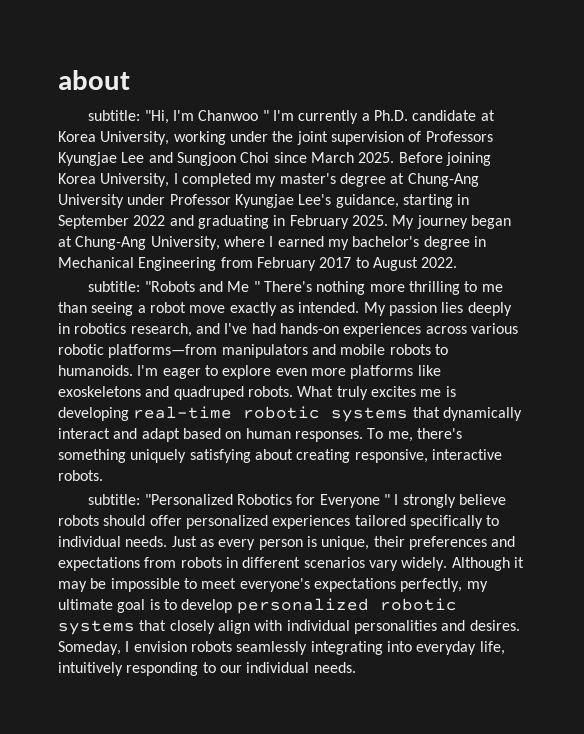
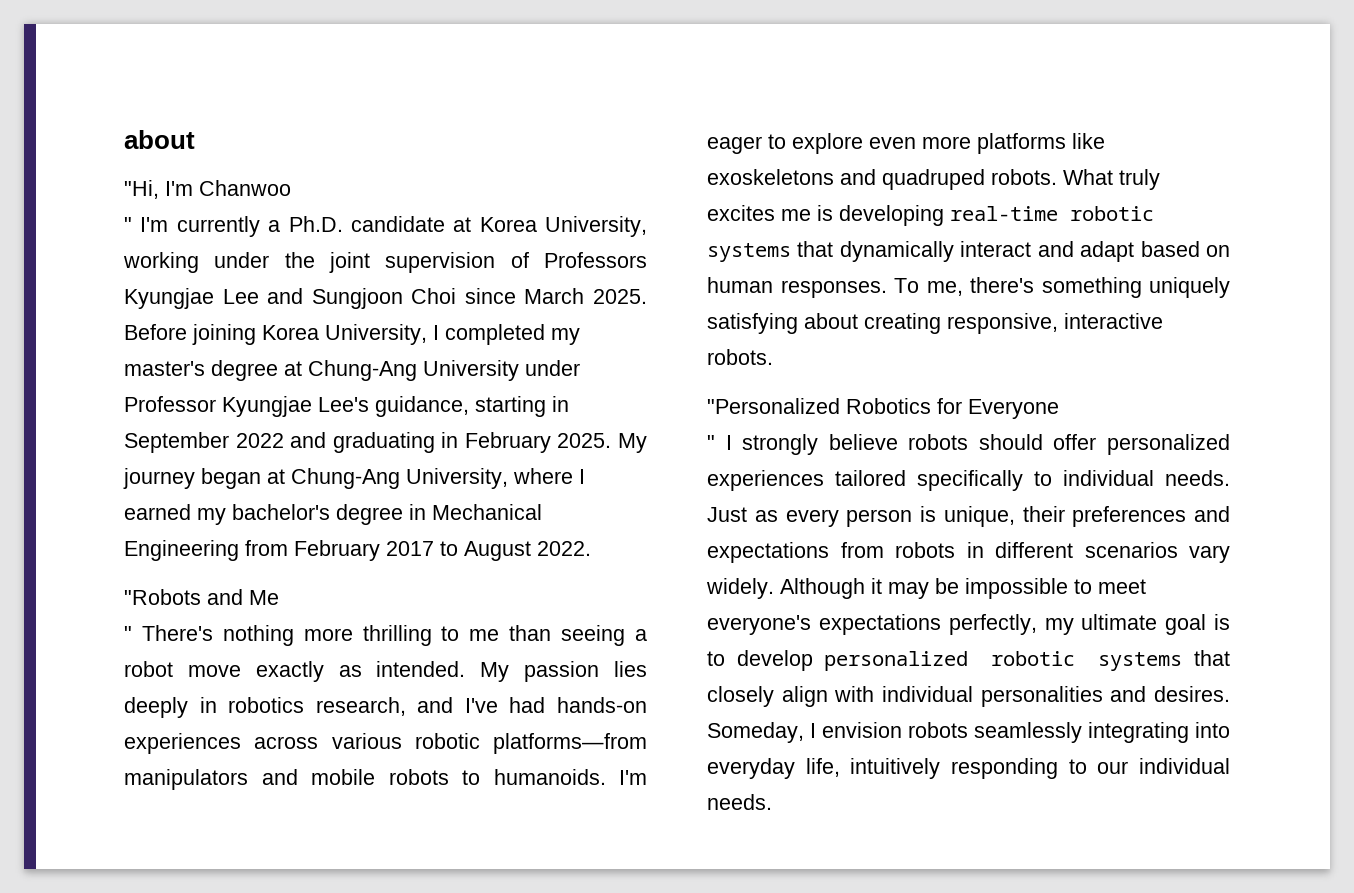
- subtitle: "Hi, I'm Chanwoo " I'm currently a Ph.D. candidate at Korea University, working under the joint supervision of Professors Kyungjae Lee and Sungjoon Choi since March 2025.
+ "Hi, I'm Chanwoo
+ " I'm currently a Ph.D. candidate at Korea University, working under the joint supervision of Professors Kyungjae Lee and Sungjoon Choi since March 2025.
- subtitle: "Robots and Me " There's nothing more thrilling to me than seeing a robot move exactly as intended.
+ "Robots and Me
+ " There's nothing more thrilling to me than seeing a robot move exactly as intended.
- subtitle: "Personalized Robotics for Everyone " I strongly believe robots should offer personalized experiences tailored specifically to individual needs.
+ "Personalized Robotics for Everyone
+ " I strongly believe robots should offer personalized experiences tailored specifically to individual needs.

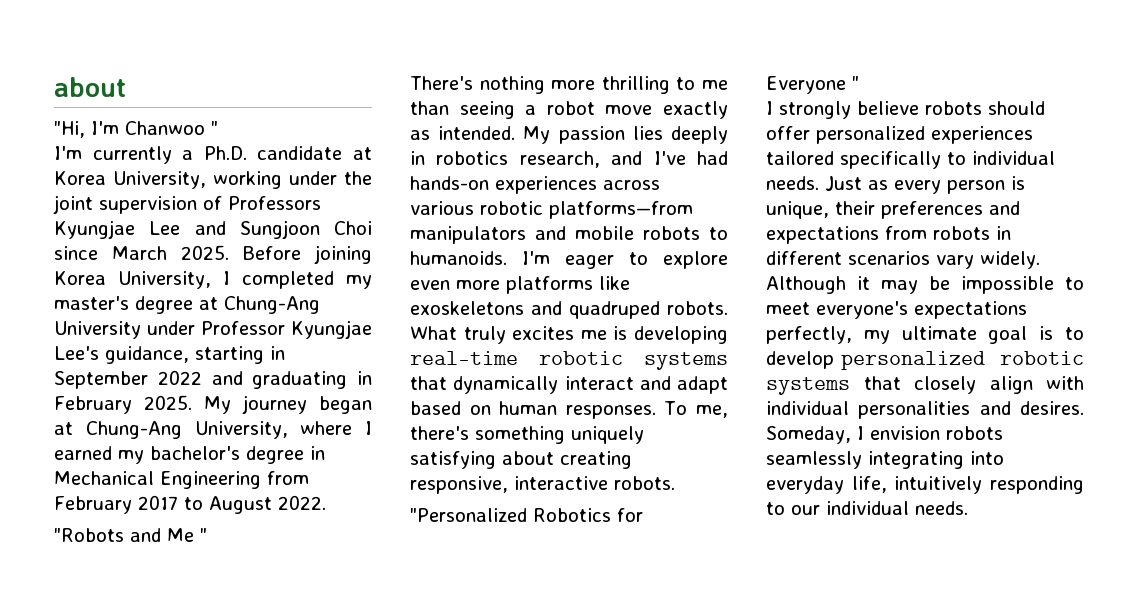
- "Hi, I'm Chanwoo
- " I'm currently a Ph.D. candidate at Korea University, working under the joint supervision of Professors Kyungjae Lee and Sungjoon Choi since March 2025.
+ "Hi, I'm Chanwoo "
+ I'm currently a Ph.D. candidate at Korea University, working under the joint supervision of Professors Kyungjae Lee and Sungjoon Choi since March 2025.
- "Robots and Me
- " There's nothing more thrilling to me than seeing a robot move exactly as intended.
+ "Robots and Me "
+ There's nothing more thrilling to me than seeing a robot move exactly as intended.
- "Personalized Robotics for Everyone
- " I strongly believe robots should offer personalized experiences tailored specifically to individual needs.
+ "Personalized Robotics for Everyone "
+ I strongly believe robots should offer personalized experiences tailored specifically to individual needs.

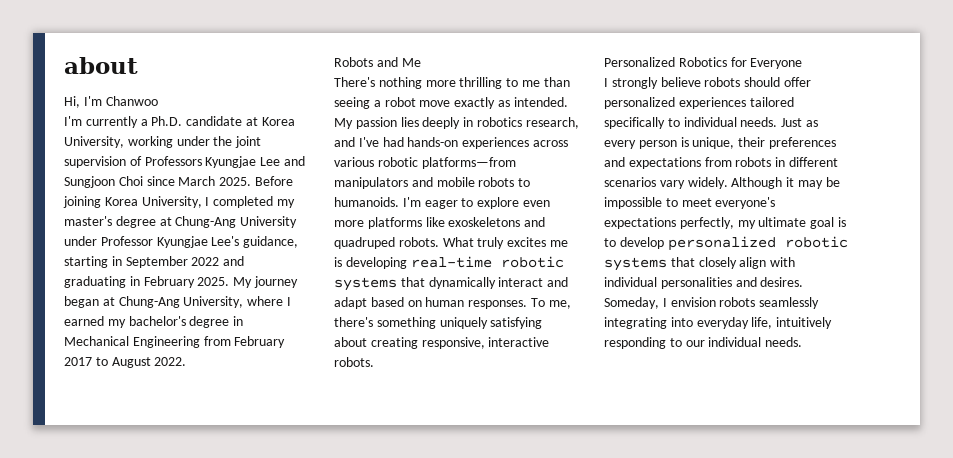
- "Hi, I'm Chanwoo "
+ Hi, I'm Chanwoo
- "Robots and Me "
+ Robots and Me
- "Personalized Robotics for Everyone "
+ Personalized Robotics for Everyone

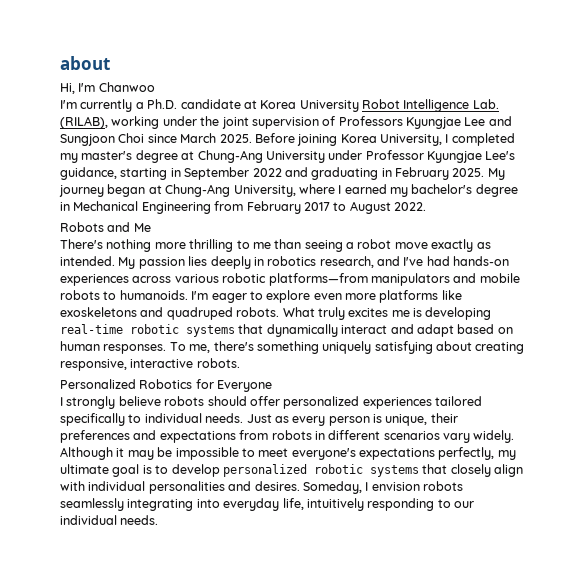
- I'm currently a Ph.D. candidate at Korea University, working under the joint supervision of Professors Kyungjae Lee and Sungjoon Choi since March 2025.
+ I'm currently a Ph.D. candidate at Korea University Robot Intelligence Lab. (RILAB), working under the joint supervision of Professors Kyungjae Lee and Sungjoon Choi since March 2025.

